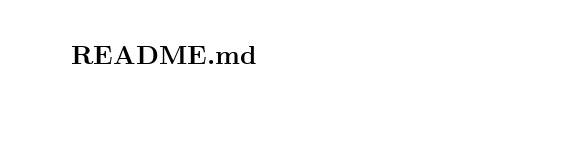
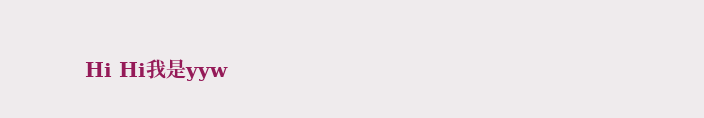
- README.md
+ Hi Hi我是yyw

